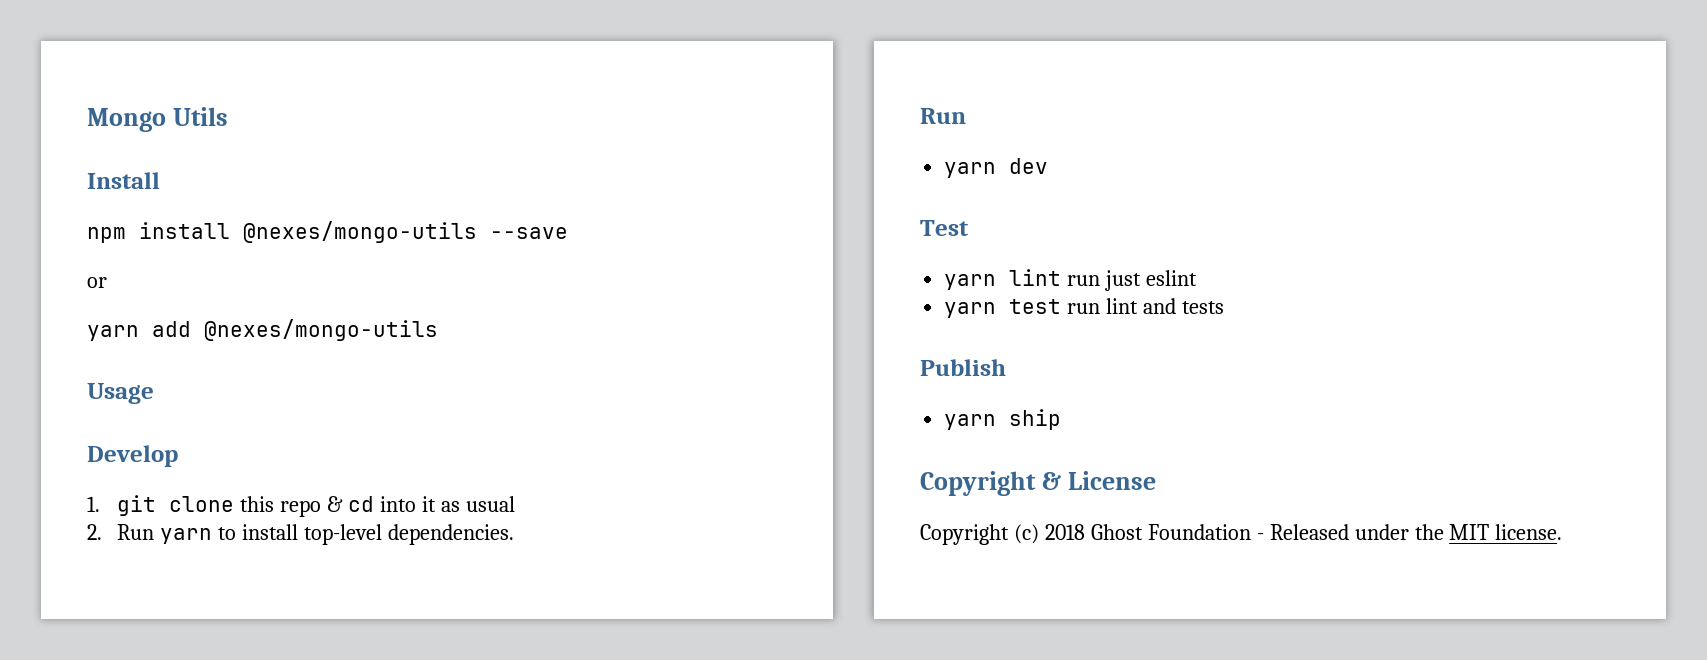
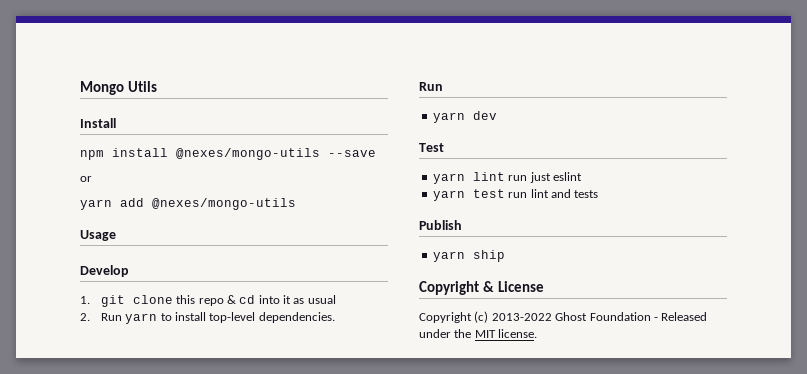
- Copyright (c) 2018 Ghost Foundation - Released under the MIT license.
+ Copyright (c) 2013-2022 Ghost Foundation - Released under the MIT license.

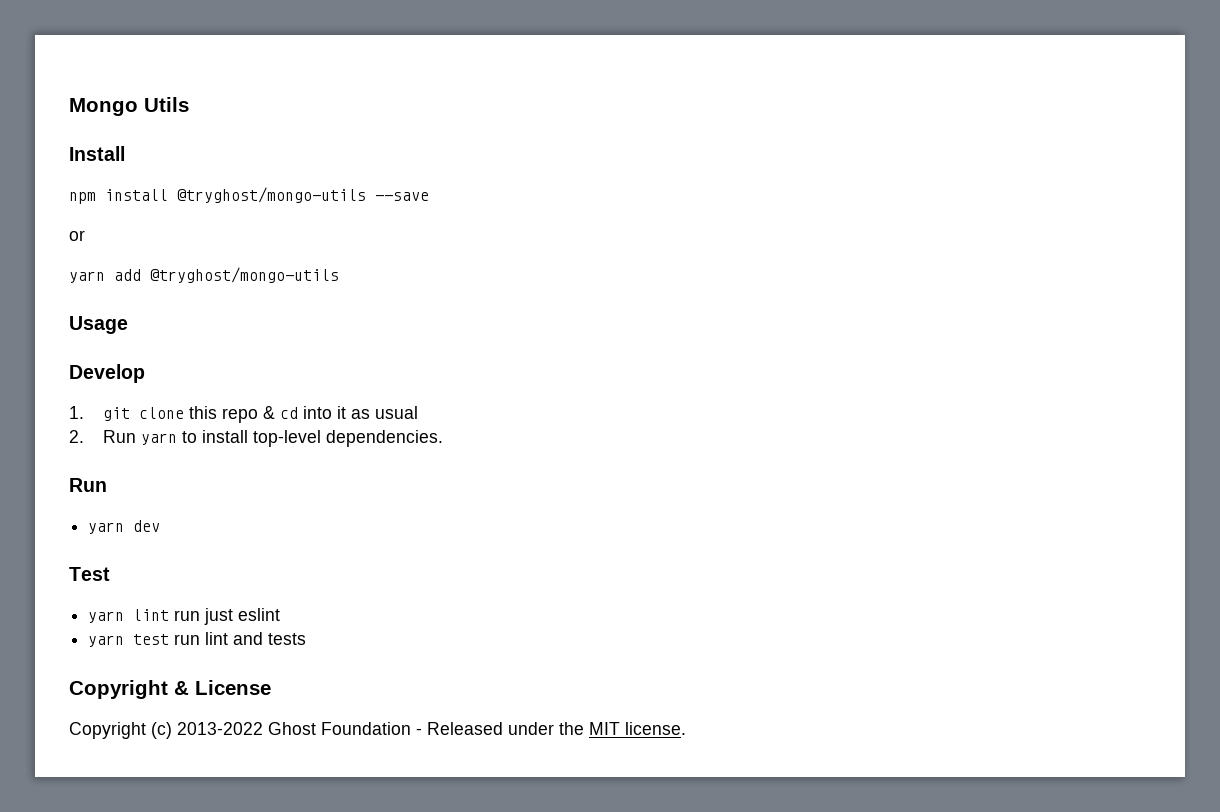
- npm install @nexes/mongo-utils --save
+ npm install @tryghost/mongo-utils --save
- yarn add @nexes/mongo-utils
+ yarn add @tryghost/mongo-utils
- Publish
- yarn ship

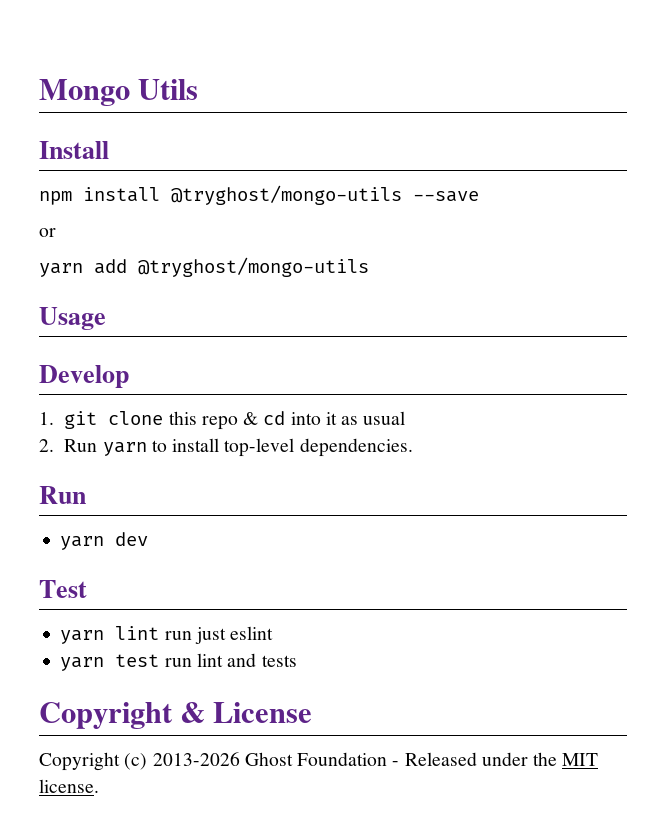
- Copyright (c) 2013-2022 Ghost Foundation - Released under the MIT license.
+ Copyright (c) 2013-2026 Ghost Foundation - Released under the MIT license.

